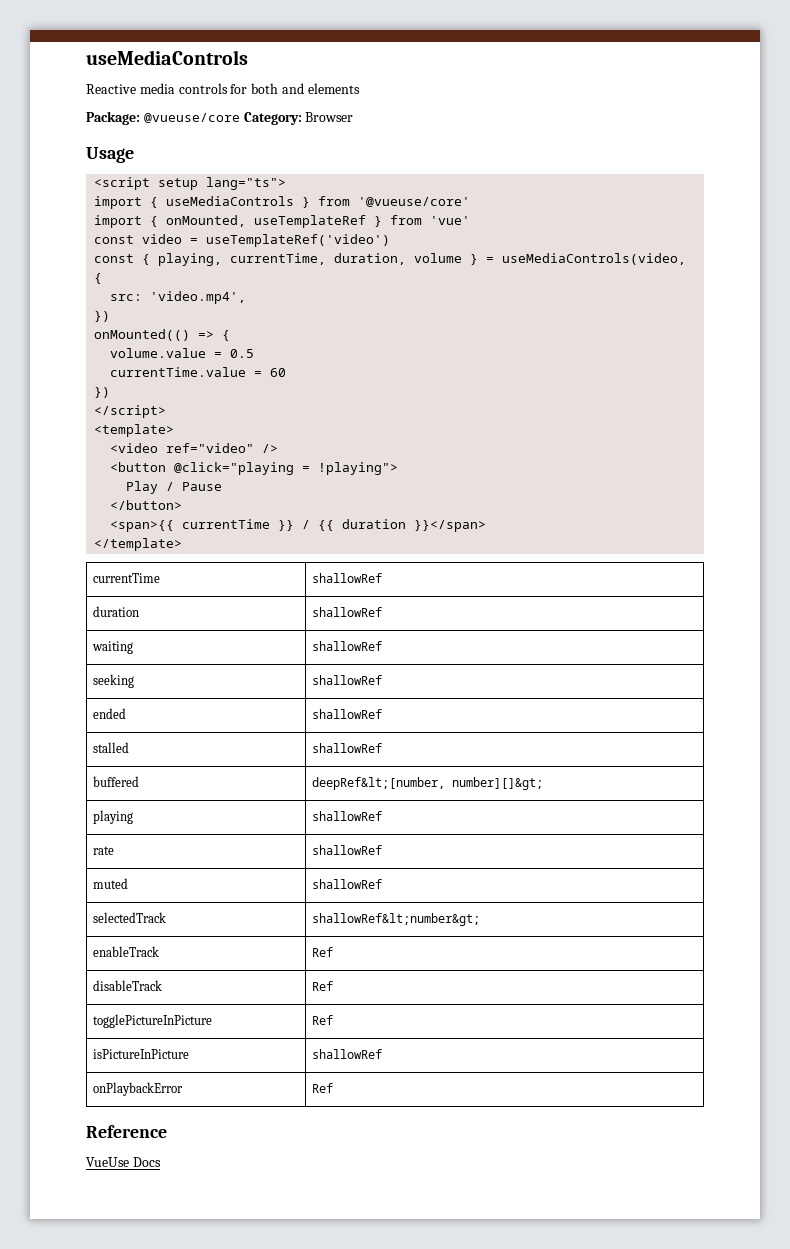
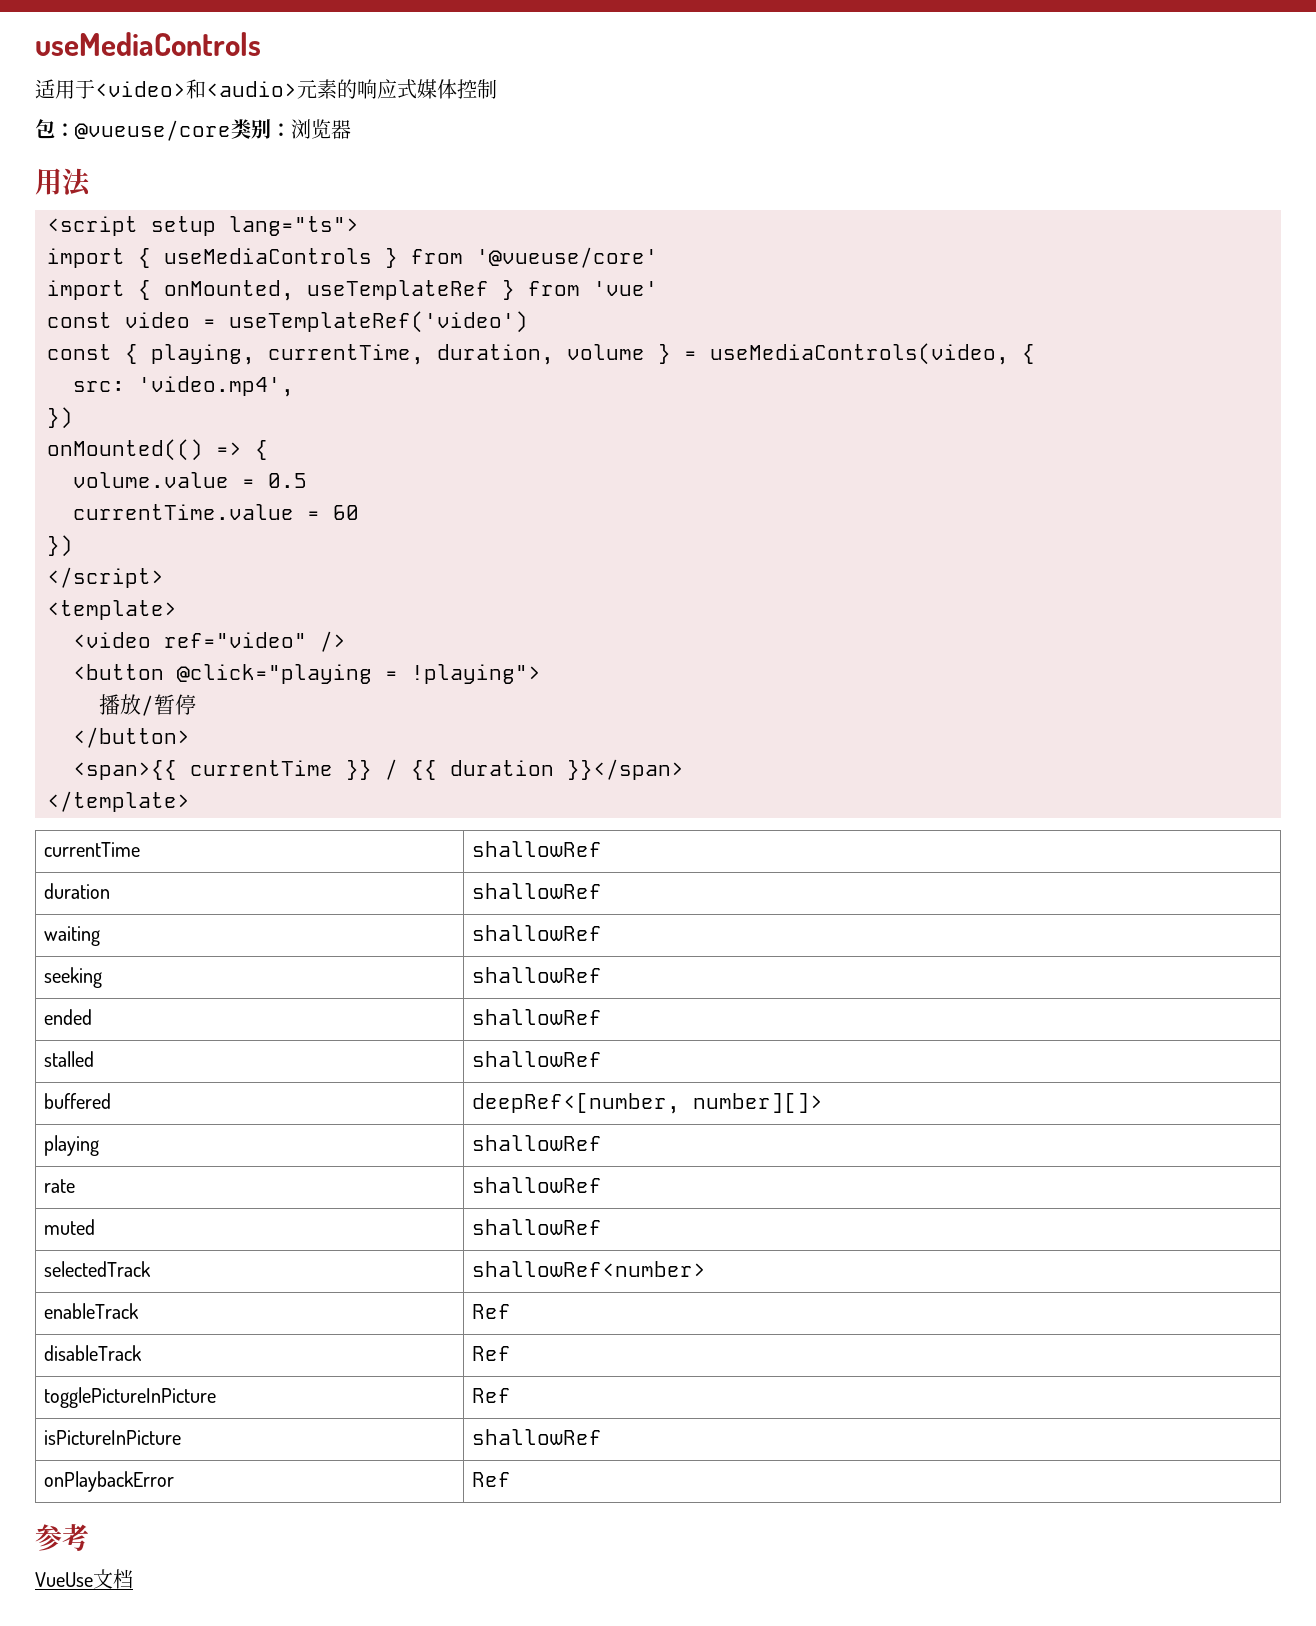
- Reactive media controls for both and elements
- Package: @vueuse/core Category: Browser
- Usage
+ 适用于<video>和<audio>元素的响应式媒体控制
+ 包：@vueuse/core类别：浏览器
+ 用法
- Play / Pause
+ 播放/暂停
- buffered | deepRef&lt;[number, number][]&gt;
+ buffered | deepRef<[number, number][]>
- selectedTrack | shallowRef&lt;number&gt;
+ selectedTrack | shallowRef<number>
- Reference
+ 参考
- VueUse Docs
+ VueUse文档

